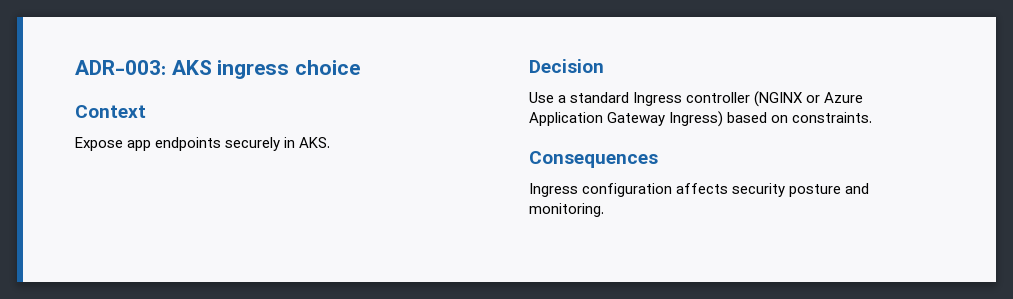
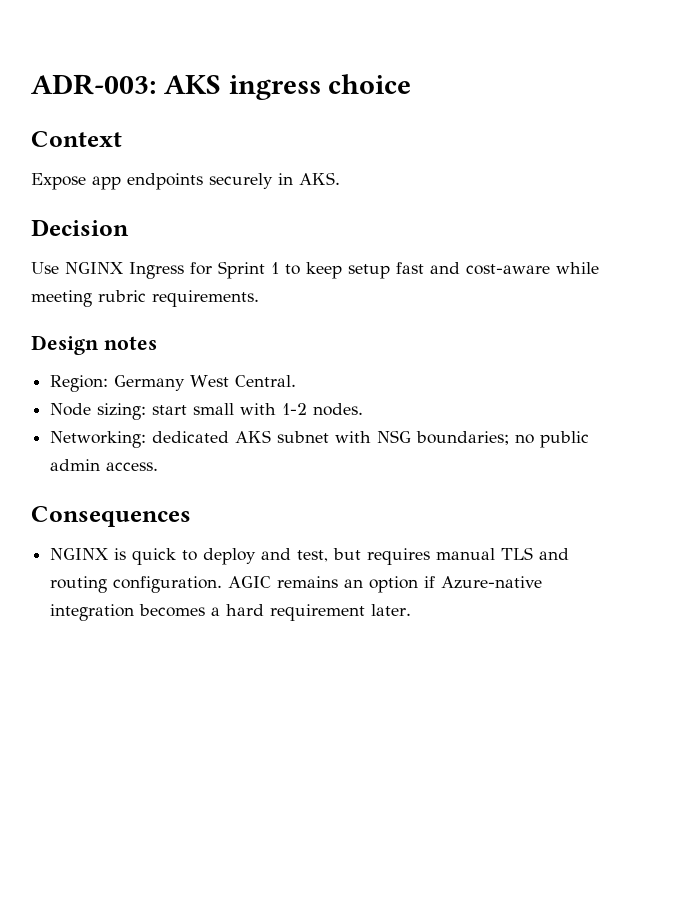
- Use a standard Ingress controller (NGINX or Azure Application Gateway Ingress) based on constraints.
+ Use NGINX Ingress for Sprint 1 to keep setup fast and cost-aware while meeting rubric requirements.
+ Design notes
+ Region: Germany West Central.
+ Node sizing: start small with 1-2 nodes.
+ Networking: dedicated AKS subnet with NSG boundaries; no public admin access.
  Consequences
- Ingress configuration affects security posture and monitoring.
+ NGINX is quick to deploy and test, but requires manual TLS and routing configuration. AGIC remains an option if Azure-native integration becomes a hard requirement later.

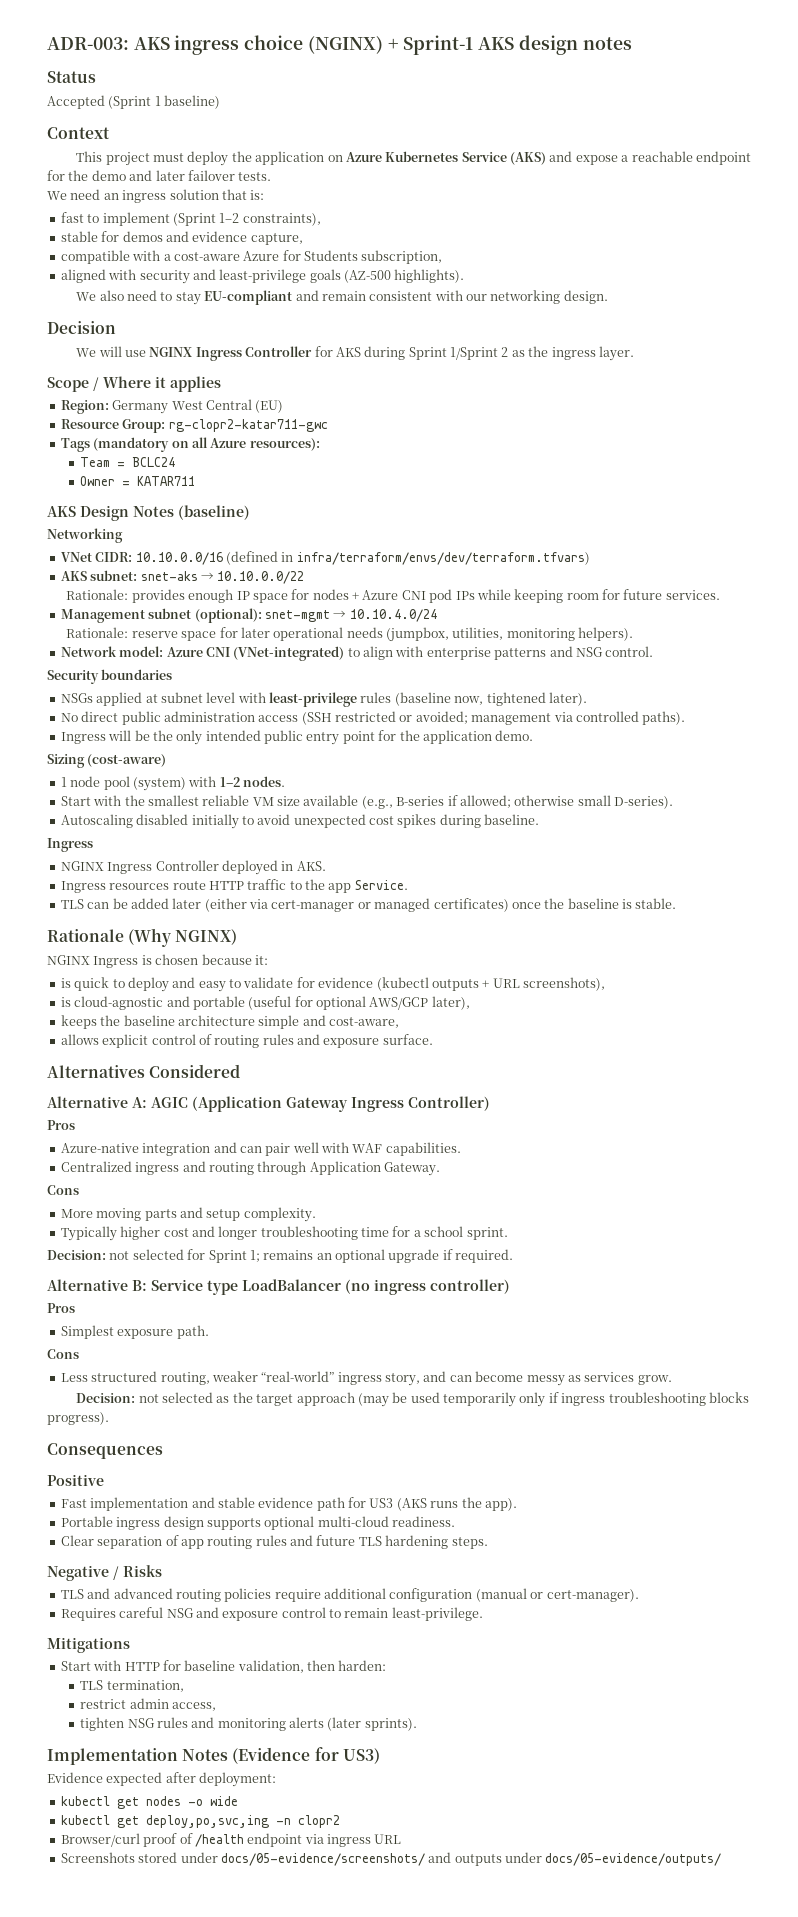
- ADR-003: AKS ingress choice
+ ADR-003: AKS ingress choice (NGINX) + Sprint-1 AKS design notes
+ Status
+ Accepted (Sprint 1 baseline)
  Context
- Expose app endpoints securely in AKS.
+ This project must deploy the application on Azure Kubernetes Service (AKS) and expose a reachable endpoint for the demo and later failover tests.
+ We need an ingress solution that is:
+ fast to implement (Sprint 1–2 constraints),
+ stable for demos and evidence capture,
+ compatible with a cost-aware Azure for Students subscription,
+ aligned with security and least-privilege goals (AZ-500 highlights).
+ We also need to stay EU-compliant and remain consistent with our networking design.
  Decision
- Use NGINX Ingress for Sprint 1 to keep setup fast and cost-aware while meeting rubric requirements.
- Design notes
- Region: Germany West Central.
- Node sizing: start small with 1-2 nodes.
- Networking: dedicated AKS subnet with NSG boundaries; no public admin access.
+ We will use NGINX Ingress Controller for AKS during Sprint 1/Sprint 2 as the ingress layer.
+ Scope / Where it applies
+ Region: Germany West Central (EU)
+ Resource Group: rg-clopr2-katar711-gwc
+ Tags (mandatory on all Azure resources):
+ Team = BCLC24
+ Owner = KATAR711
+ AKS Design Notes (baseline)
+ Networking
+ VNet CIDR: 10.10.0.0/16 (defined in infra/terraform/envs/dev/terraform.tfvars)
+ AKS subnet: snet-aks → 10.10.0.0/22
+ Rationale: provides enough IP space for nodes + Azure CNI pod IPs while keeping room for future services.
+ Management subnet (optional): snet-mgmt → 10.10.4.0/24
+ Rationale: reserve space for later operational needs (jumpbox, utilities, monitoring helpers).
+ Network model: Azure CNI (VNet-integrated) to align with enterprise patterns and NSG control.
+ Security boundaries
+ NSGs applied at subnet level with least-privilege rules (baseline now, tightened later).
+ No direct public administration access (SSH restricted or avoided; management via controlled paths).
+ Ingress will be the only intended public entry point for the application demo.
+ Sizing (cost-aware)
+ 1 node pool (system) with 1–2 nodes.
+ Start with the smallest reliable VM size available (e.g., B-series if allowed; otherwise small D-series).
+ Autoscaling disabled initially to avoid unexpected cost spikes during baseline.
+ Ingress
+ NGINX Ingress Controller deployed in AKS.
+ Ingress resources route HTTP traffic to the app Service.
+ TLS can be added later (either via cert-manager or managed certificates) once the baseline is stable.
+ Rationale (Why NGINX)
+ NGINX Ingress is chosen because it:
+ is quick to deploy and easy to validate for evidence (kubectl outputs + URL screenshots),
+ is cloud-agnostic and portable (useful for optional AWS/GCP later),
+ keeps the baseline architecture simple and cost-aware,
+ allows explicit control of routing rules and exposure surface.
+ Alternatives Considered
+ Alternative A: AGIC (Application Gateway Ingress Controller)
+ Pros
+ Azure-native integration and can pair well with WAF capabilities.
+ Centralized ingress and routing through Application Gateway.
+ Cons
+ More moving parts and setup complexity.
+ Typically higher cost and longer troubleshooting time for a school sprint.
+ Decision: not selected for Sprint 1; remains an optional upgrade if required.
+ Alternative B: Service type LoadBalancer (no ingress controller)
+ Pros
+ Simplest exposure path.
+ Cons
+ Less structured routing, weaker “real-world” ingress story, and can become messy as services grow.
+ Decision: not selected as the target approach (may be used temporarily only if ingress troubleshooting blocks progress).
  Consequences
- NGINX is quick to deploy and test, but requires manual TLS and routing configuration. AGIC remains an option if Azure-native integration becomes a hard requirement later.
+ Positive
+ Fast implementation and stable evidence path for US3 (AKS runs the app).
+ Portable ingress design supports optional multi-cloud readiness.
+ Clear separation of app routing rules and future TLS hardening steps.
+ Negative / Risks
+ TLS and advanced routing policies require additional configuration (manual or cert-manager).
+ Requires careful NSG and exposure control to remain least-privilege.
+ Mitigations
+ Start with HTTP for baseline validation, then harden:
+ TLS termination,
+ restrict admin access,
+ tighten NSG rules and monitoring alerts (later sprints).
+ Implementation Notes (Evidence for US3)
+ Evidence expected after deployment:
+ kubectl get nodes -o wide
+ kubectl get deploy,po,svc,ing -n clopr2
+ Browser/curl proof of /health endpoint via ingress URL
+ Screenshots stored under docs/05-evidence/screenshots/ and outputs under docs/05-evidence/outputs/

